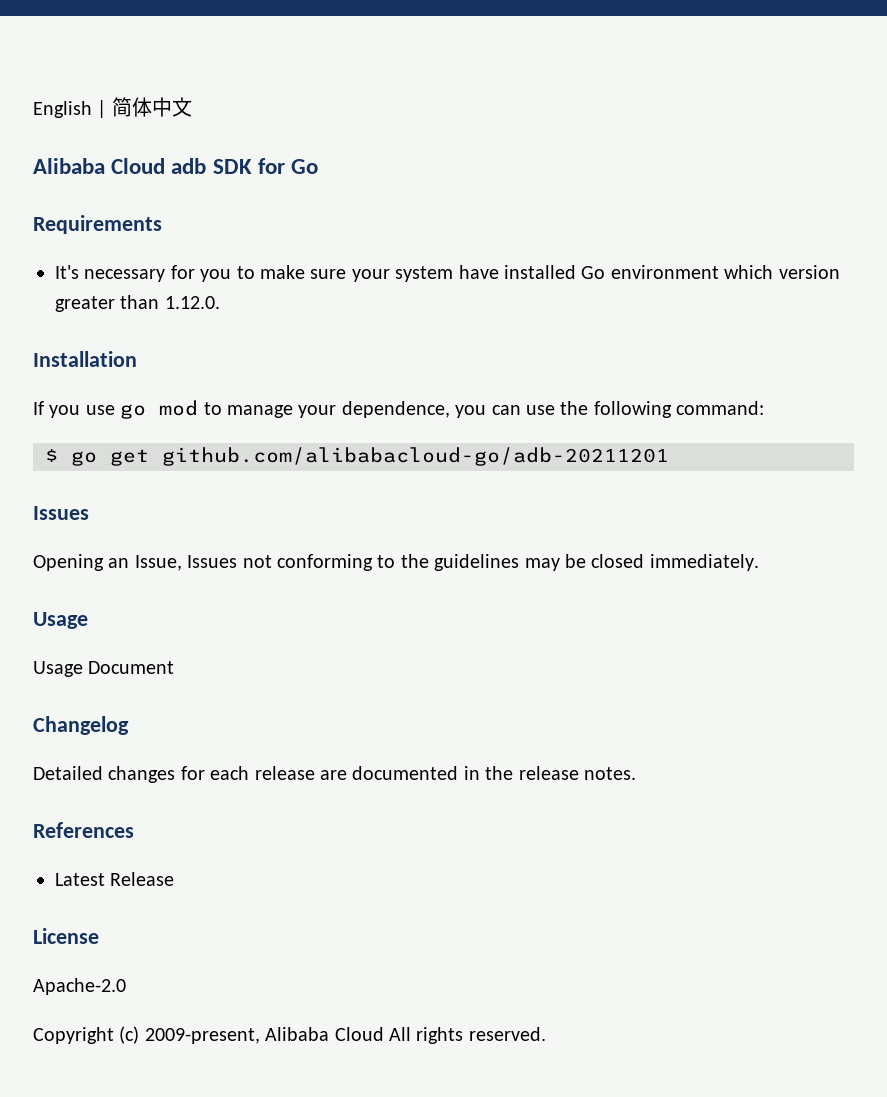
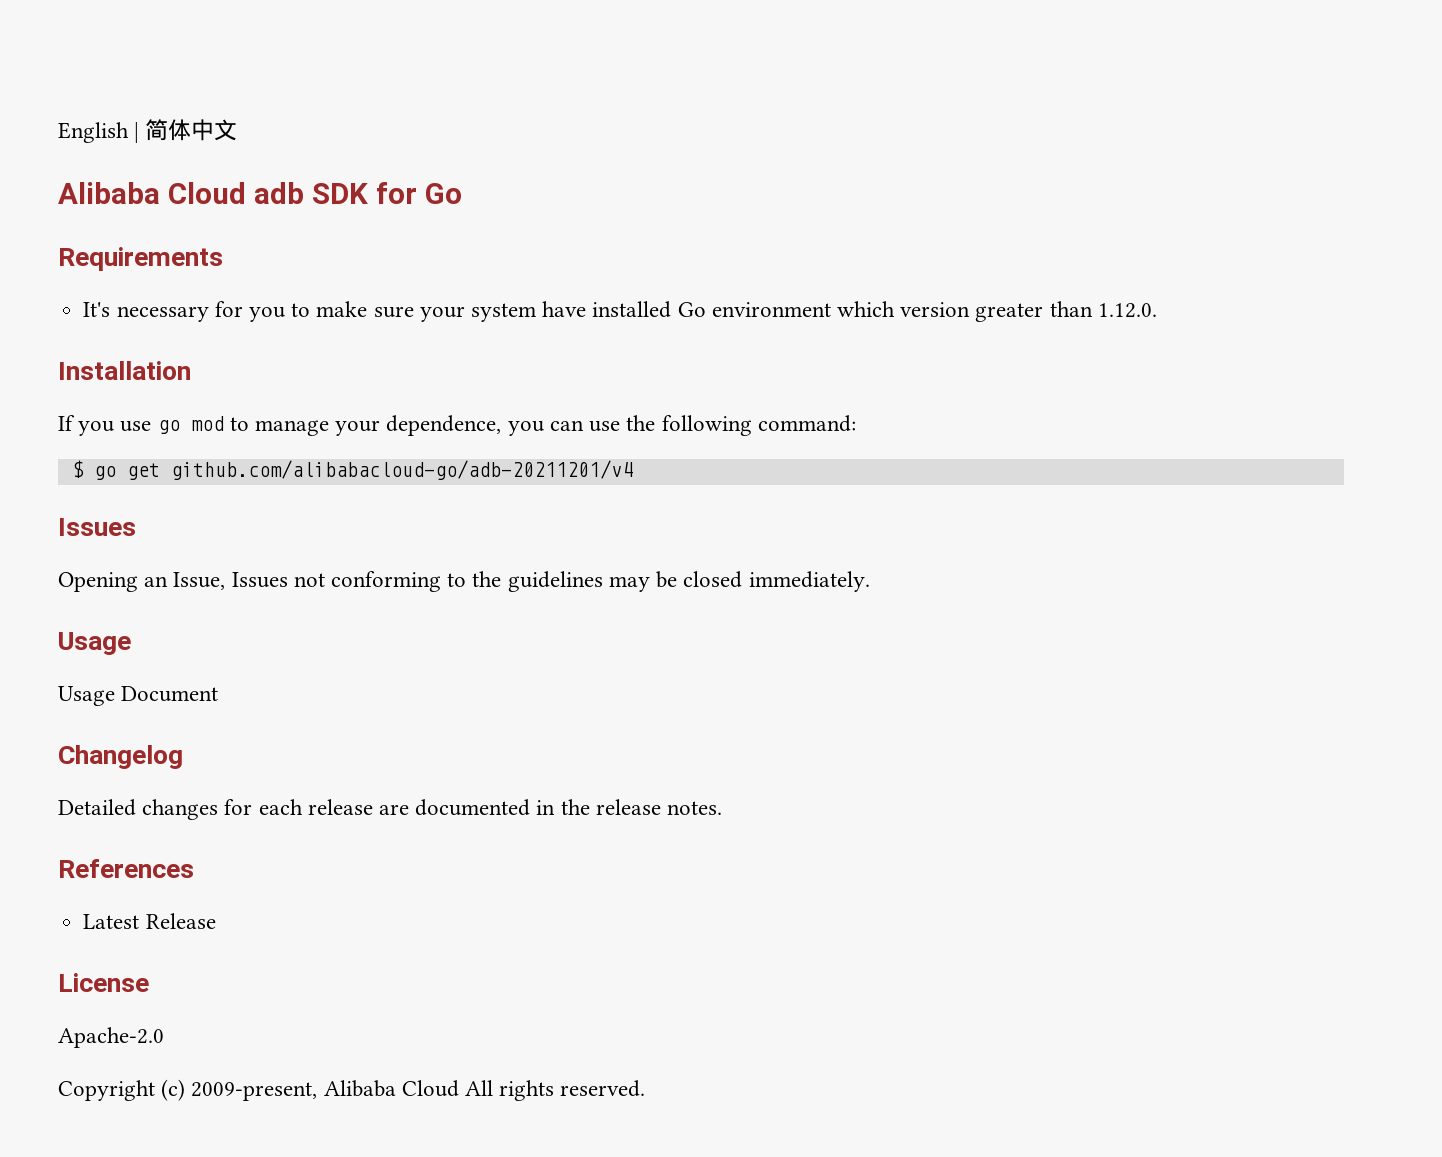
- $ go get github.com/alibabacloud-go/adb-20211201
+ $ go get github.com/alibabacloud-go/adb-20211201/v4

